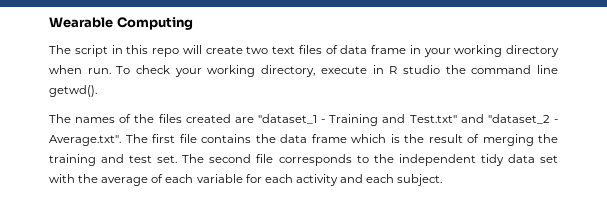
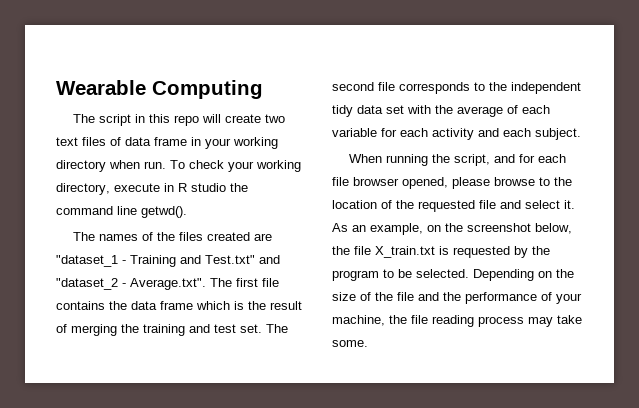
+ When running the script, and for each file browser opened, please browse to the location of the requested file and select it. As an example, on the screenshot below, the file X_train.txt is requested by the program to be selected. Depending on the size of the file and the performance of your machine, the file reading process may take some.

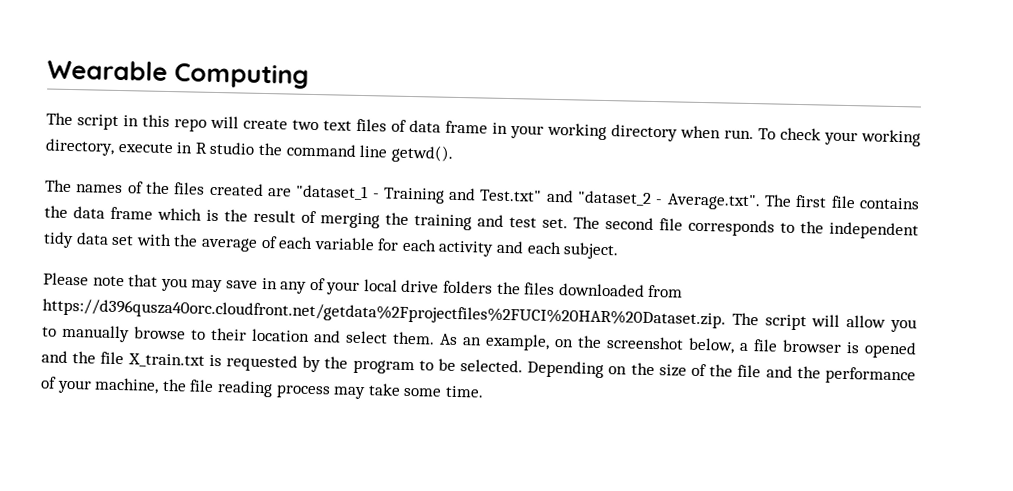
- When running the script, and for each file browser opened, please browse to the location of the requested file and select it.
+ Please note that you may save in any of your local drive folders the files downloaded from https://d396qusza40orc.cloudfront.net/getdata%2Fprojectfiles%2FUCI%20HAR%20Dataset.zip. The script will allow you to manually browse to their location and select them.
- As an example, on the screenshot below, the file X_train.txt is requested by the program to be selected.
+ As an example, on the screenshot below, a file browser is opened and the file X_train.txt is requested by the program to be selected.
- Depending on the size of the file and the performance of your machine, the file reading process may take some.
+ Depending on the size of the file and the performance of your machine, the file reading process may take some time.

